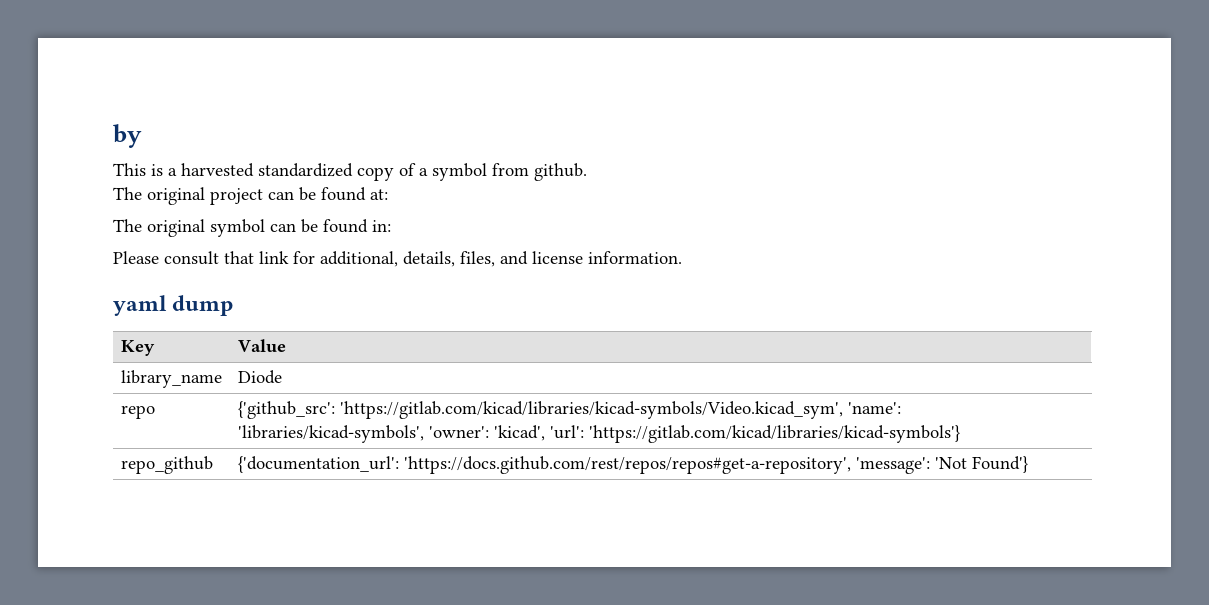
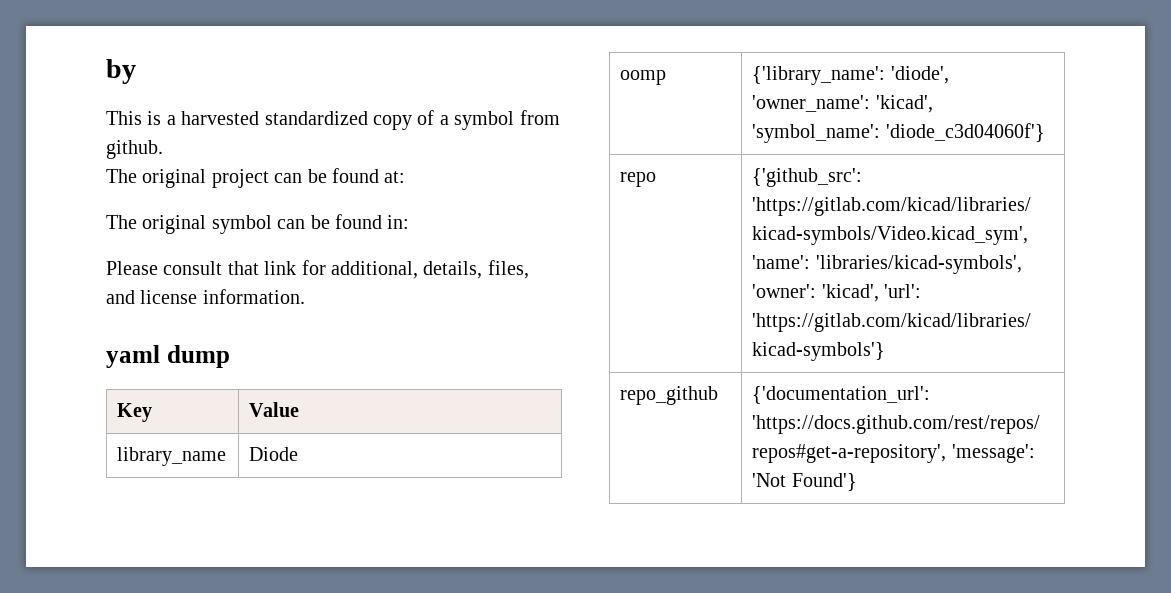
+ oomp | {'library_name': 'diode', 'owner_name': 'kicad', 'symbol_name': 'diode_c3d04060f'}

